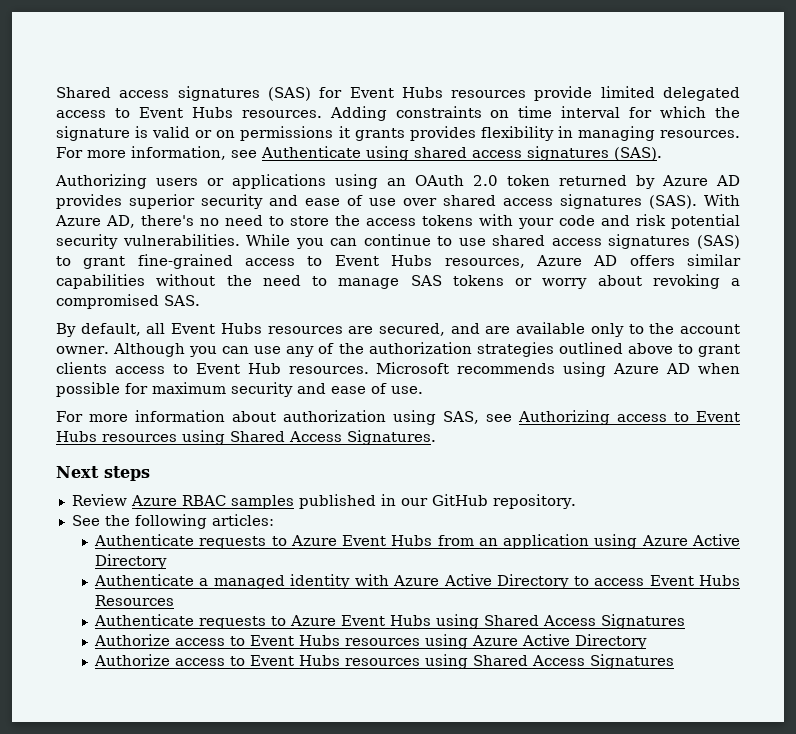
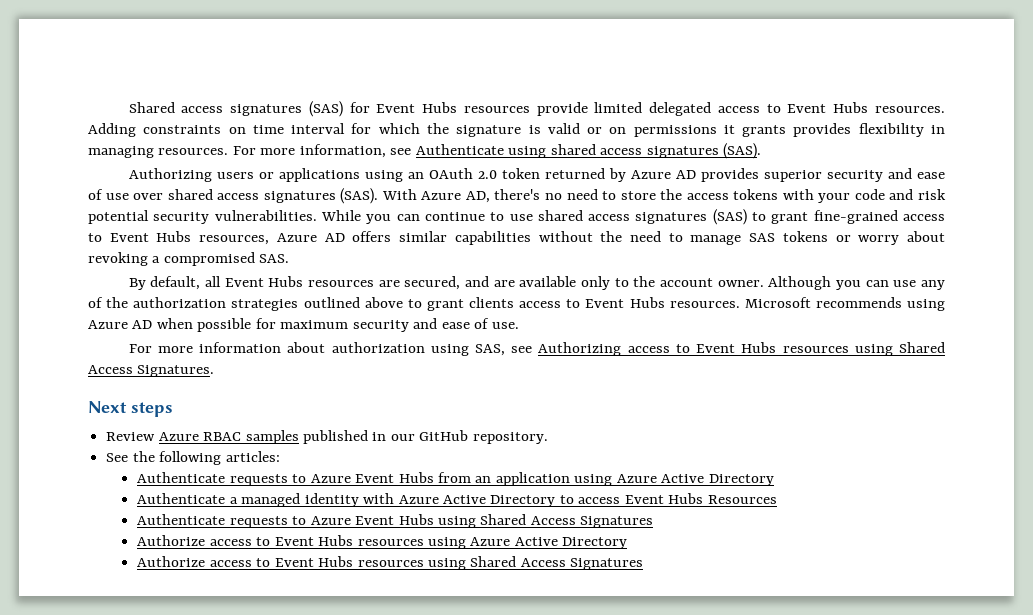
- Although you can use any of the authorization strategies outlined above to grant clients access to Event Hub resources.
+ Although you can use any of the authorization strategies outlined above to grant clients access to Event Hubs resources.

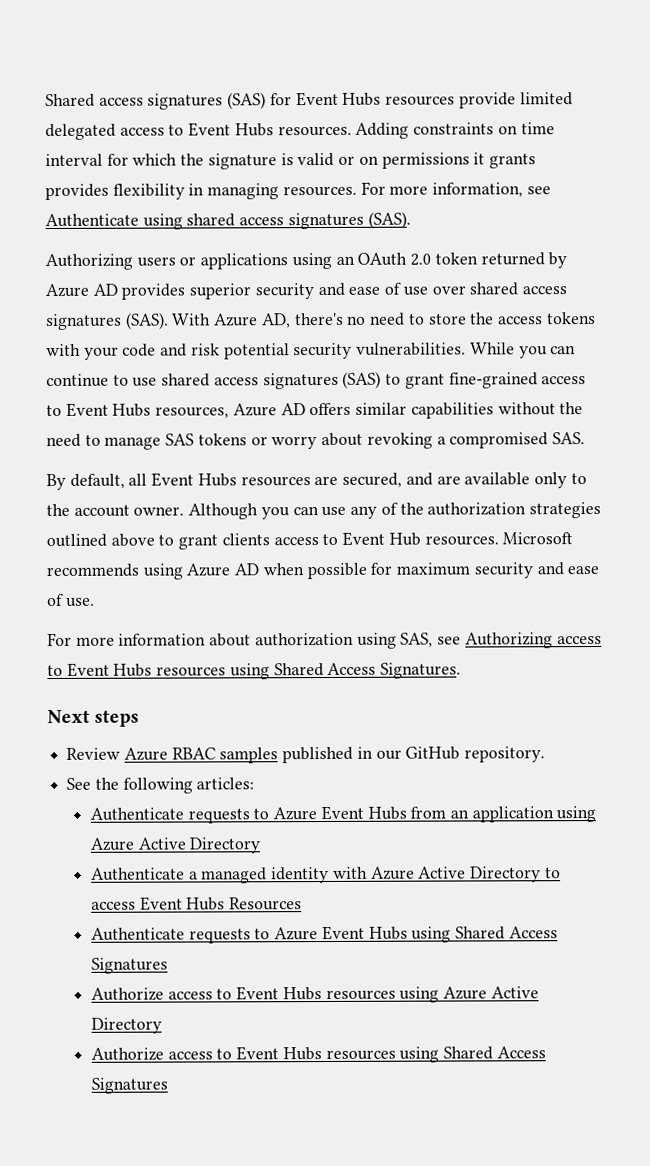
- Although you can use any of the authorization strategies outlined above to grant clients access to Event Hubs resources.
+ Although you can use any of the authorization strategies outlined above to grant clients access to Event Hub resources.

